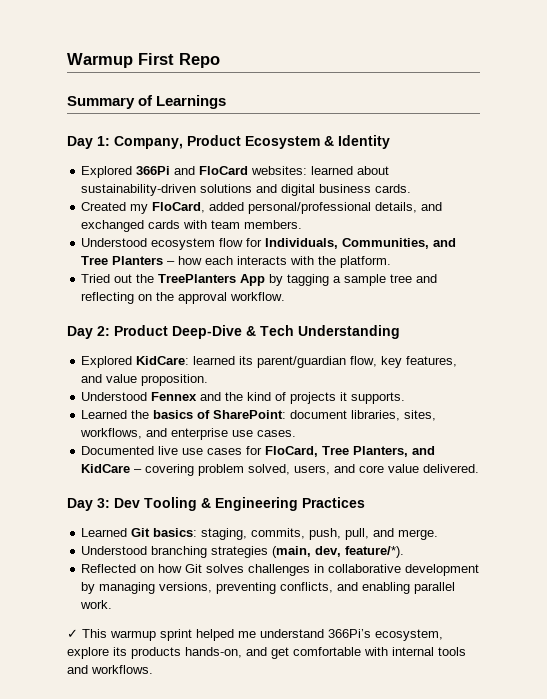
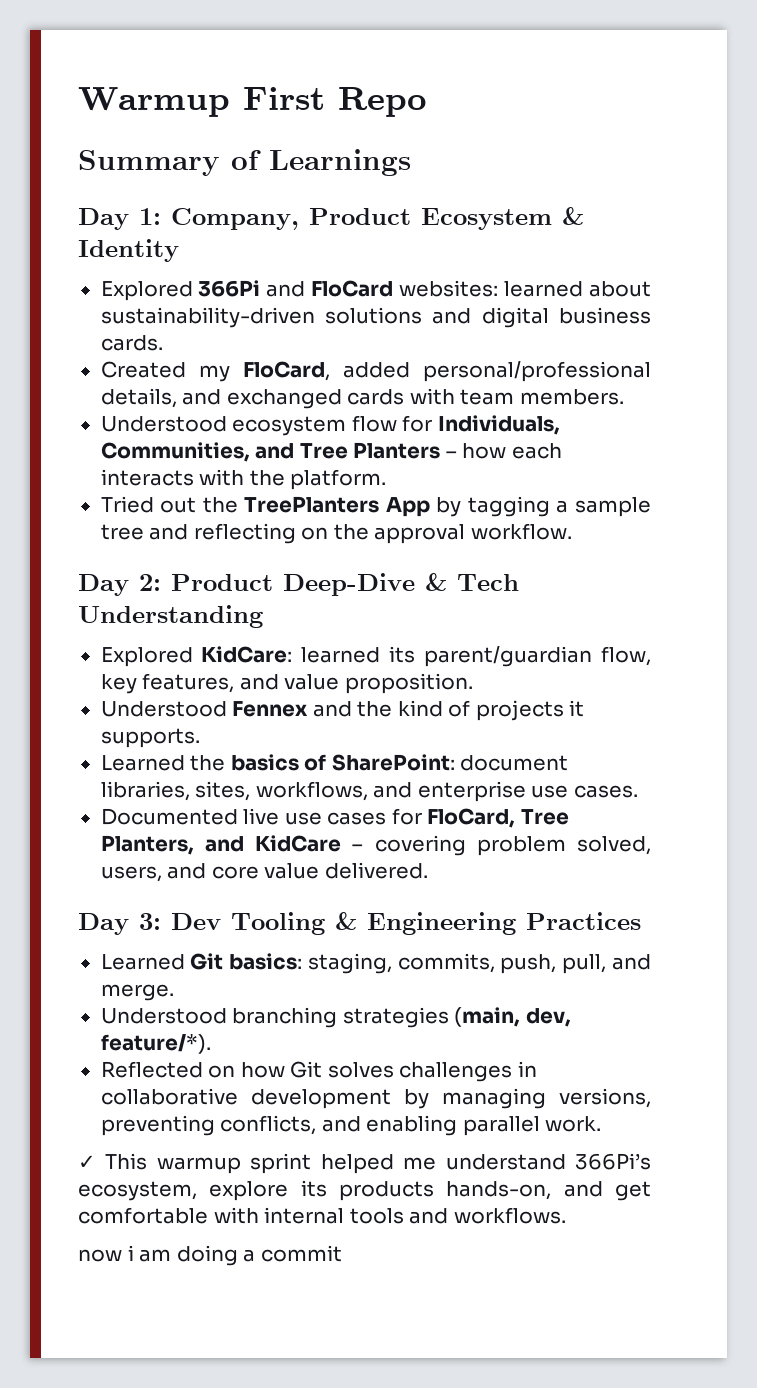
+ now i am doing a commit

